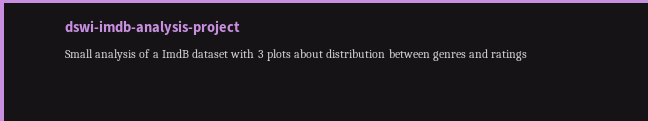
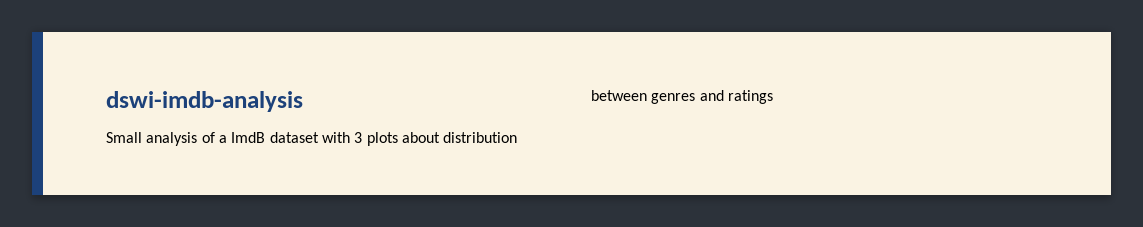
- dswi-imdb-analysis-project
+ dswi-imdb-analysis

